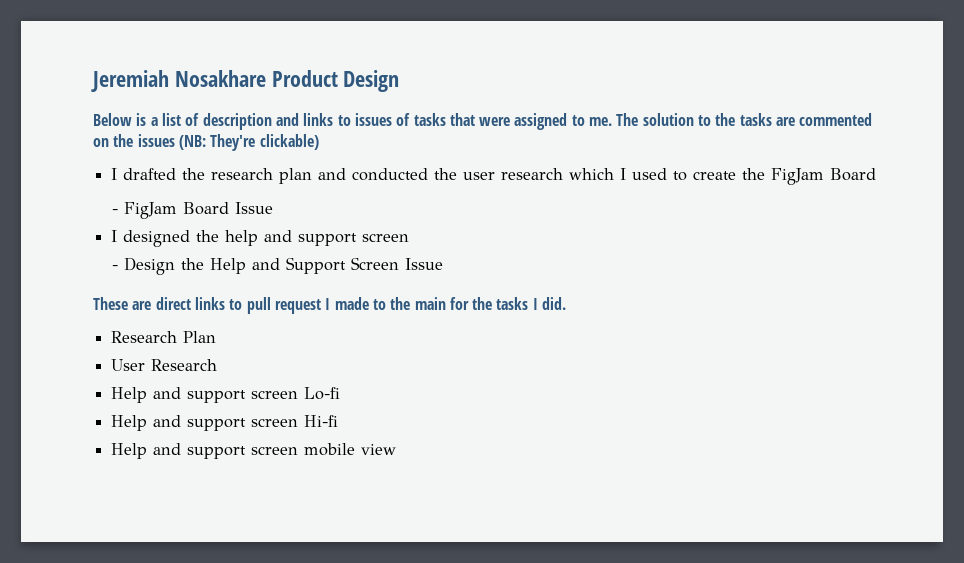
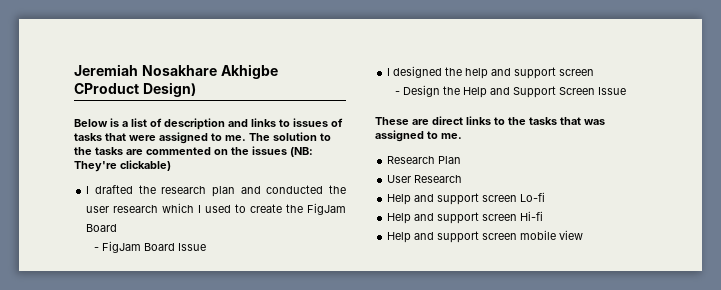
- Jeremiah Nosakhare Product Design
+ Jeremiah Nosakhare Akhigbe CProduct Design)
- These are direct links to pull request I made to the main for the tasks I did.
+ These are direct links to the tasks that was assigned to me.

